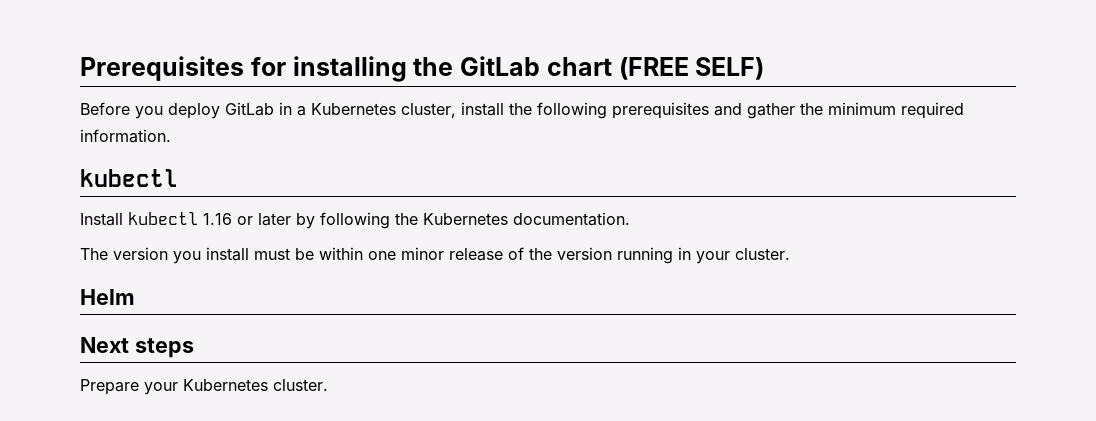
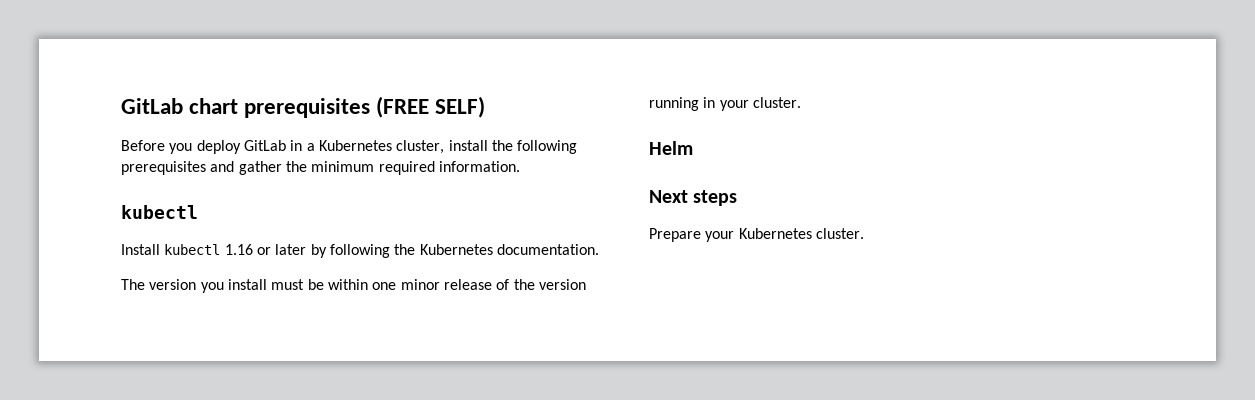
- Prerequisites for installing the GitLab chart (FREE SELF)
+ GitLab chart prerequisites (FREE SELF)

